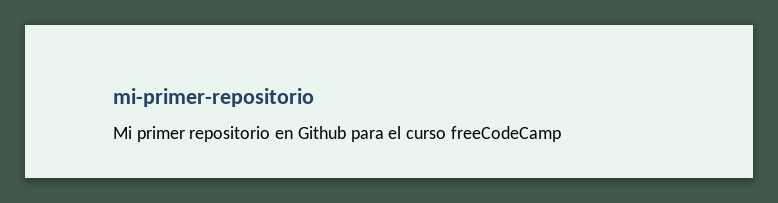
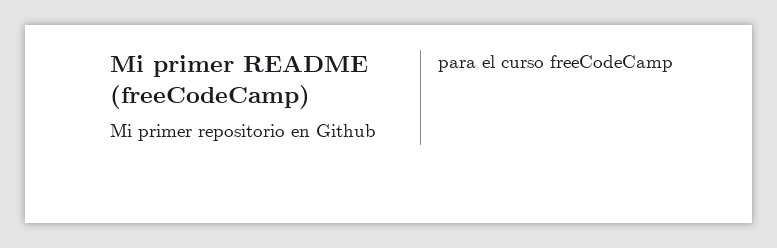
- mi-primer-repositorio
+ Mi primer README (freeCodeCamp)

